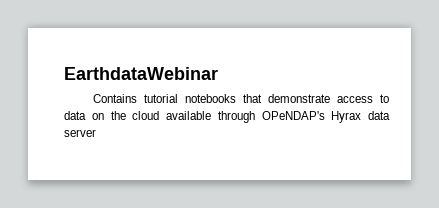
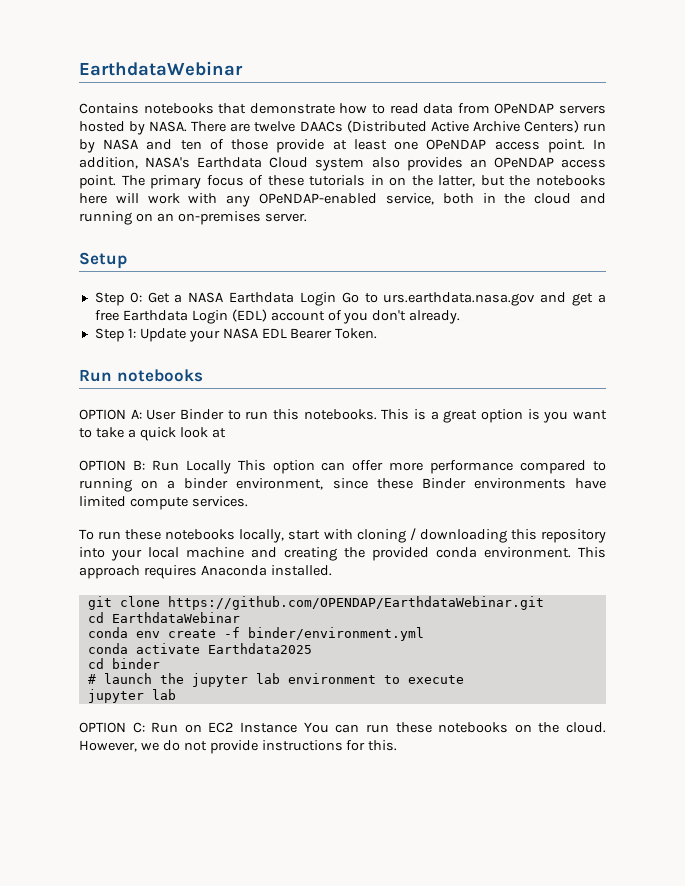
- Contains tutorial notebooks that demonstrate access to data on the cloud available through OPeNDAP's Hyrax data server
+ Contains notebooks that demonstrate how to read data from OPeNDAP servers hosted by NASA. There are twelve DAACs (Distributed Active Archive Centers) run by NASA and ten of those provide at least one OPeNDAP access point. In addition, NASA's Earthdata Cloud system also provides an OPeNDAP access point. The primary focus of these tutorials in on the latter, but the notebooks here will work with any OPeNDAP-enabled service, both in the cloud and running on an on-premises server.
+ Setup
+ Step 0: Get a NASA Earthdata Login Go to urs.earthdata.nasa.gov and get a free Earthdata Login (EDL) account of you don't already.
+ Step 1: Update your NASA EDL Bearer Token.
+ Run notebooks
+ OPTION A: User Binder to run this notebooks. This is a great option is you want to take a quick look at
+ OPTION B: Run Locally This option can offer more performance compared to running on a binder environment, since these Binder environments have limited compute services.
+ To run these notebooks locally, start with cloning / downloading this repository into your local machine and creating the provided conda environment. This approach requires Anaconda installed.
+ git clone https://github.com/OPENDAP/EarthdataWebinar.git
+ cd EarthdataWebinar
+ conda env create -f binder/environment.yml
+ conda activate Earthdata2025
+ cd binder
+ # launch the jupyter lab environment to execute
+ jupyter lab
+ OPTION C: Run on EC2 Instance You can run these notebooks on the cloud. However, we do not provide instructions for this.

